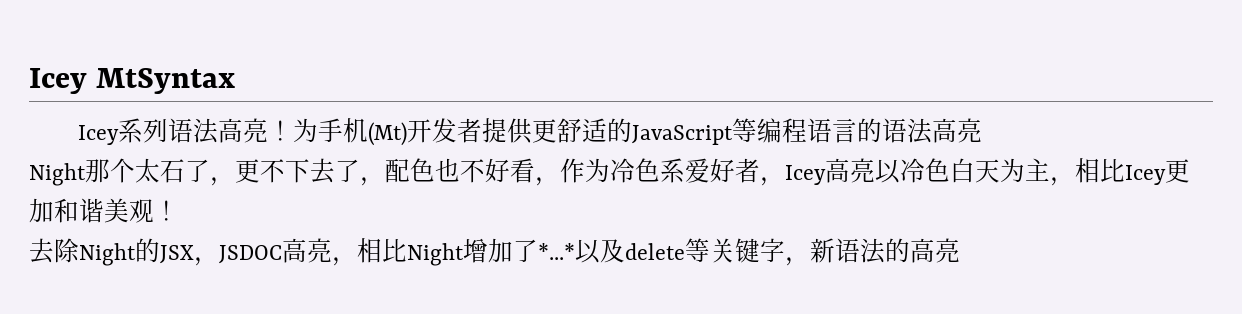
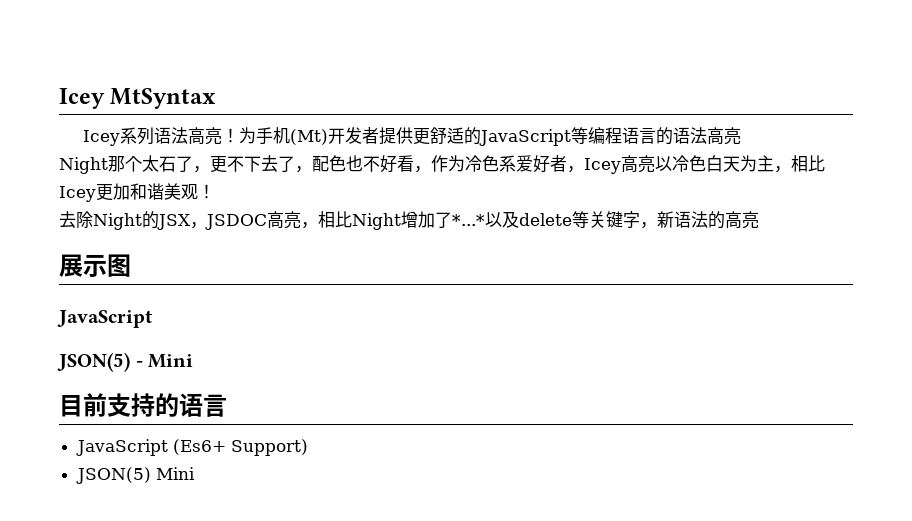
+ 展示图
+ JavaScript
+ JSON(5) - Mini
+ 目前支持的语言
+ JavaScript (Es6+ Support)
+ JSON(5) Mini

